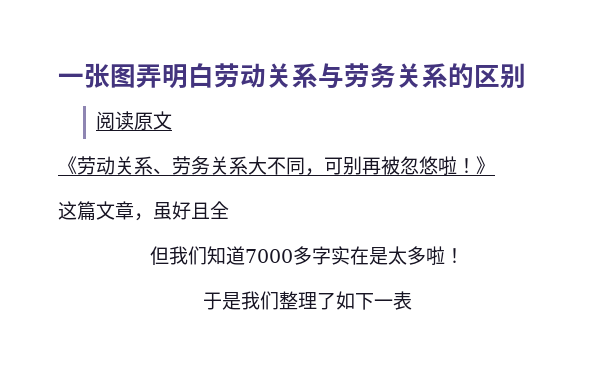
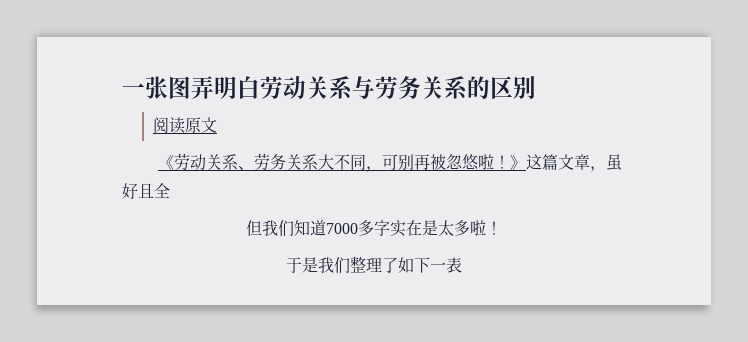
- 》
- 这篇文章，虽好且全
+ 》这篇文章，虽好且全

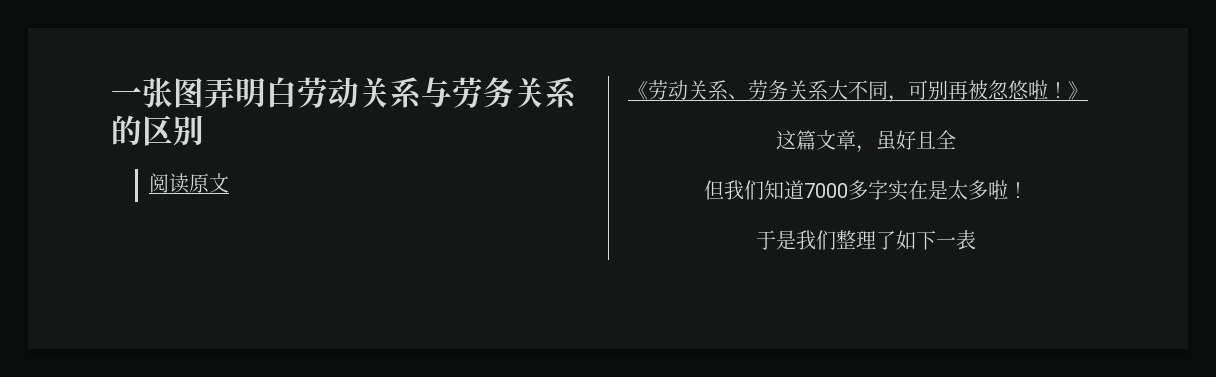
- 》这篇文章，虽好且全
+ 》
+ 这篇文章，虽好且全

